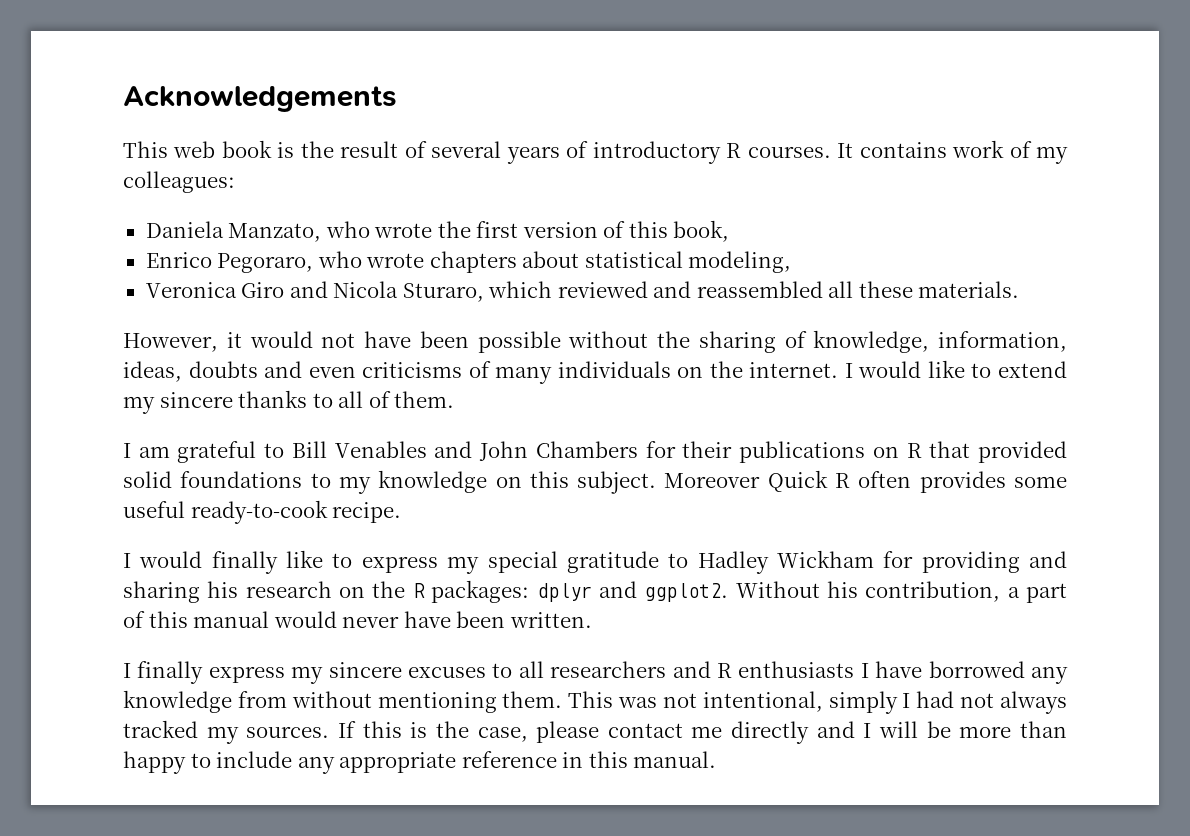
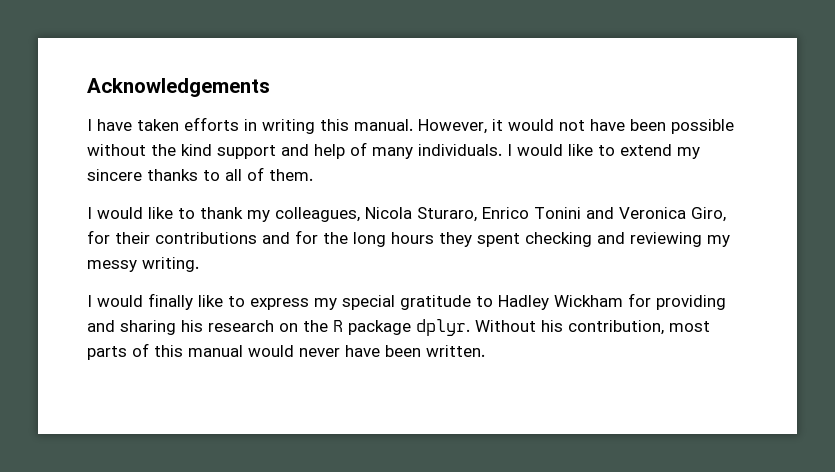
- This web book is the result of several years of introductory R courses. It contains work of my colleagues:
- Daniela Manzato, who wrote the first version of this book,
- Enrico Pegoraro, who wrote chapters about statistical modeling,
- Veronica Giro and Nicola Sturaro, which reviewed and reassembled all these materials.
- However, it would not have been possible without the sharing of knowledge, information, ideas, doubts and even criticisms of many individuals on the internet.
+ I have taken efforts in writing this manual. However, it would not have been possible without the kind support and help of many individuals.
- I am grateful to Bill Venables and John Chambers for their publications on R that provided solid foundations to my knowledge on this subject. Moreover Quick R often provides some useful ready-to-cook recipe.
+ I would like to thank my colleagues, Nicola Sturaro, Enrico Tonini and Veronica Giro, for their contributions and for the long hours they spent checking and reviewing my messy writing.
- I would finally like to express my special gratitude to Hadley Wickham for providing and sharing his research on the R packages: dplyr and ggplot2.
+ I would finally like to express my special gratitude to Hadley Wickham for providing and sharing his research on the R package dplyr.
- Without his contribution, a part of this manual would never have been written.
+ Without his contribution, most parts of this manual would never have been written.
- I finally express my sincere excuses to all researchers and R enthusiasts I have borrowed any knowledge from without mentioning them. This was not intentional, simply I had not always tracked my sources. If this is the case, please contact me directly and I will be more than happy to include any appropriate reference in this manual.

